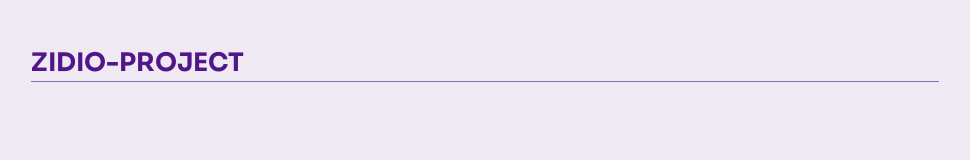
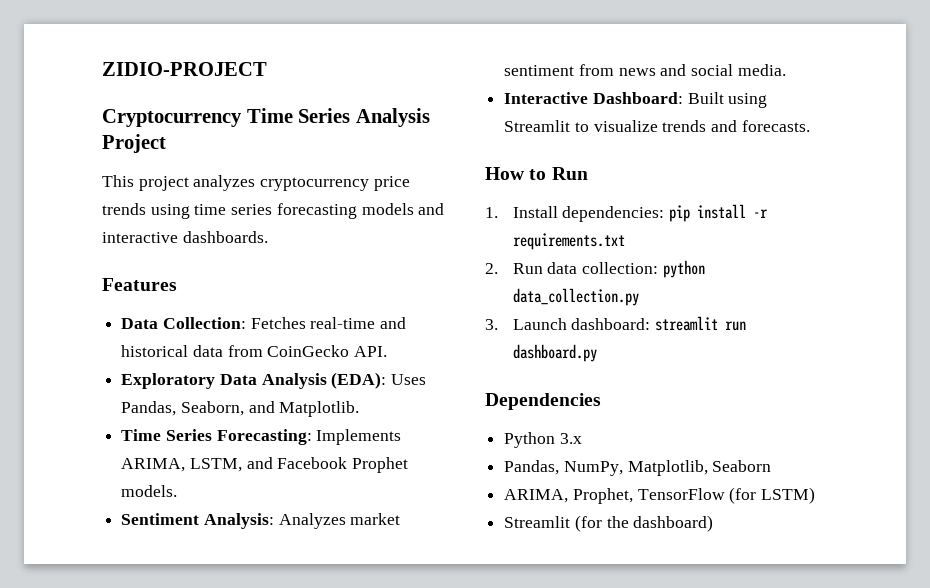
+ Cryptocurrency Time Series Analysis Project
+ This project analyzes cryptocurrency price trends using time series forecasting models and interactive dashboards.
+ Features
+ Data Collection: Fetches real-time and historical data from CoinGecko API.
+ Exploratory Data Analysis (EDA): Uses Pandas, Seaborn, and Matplotlib.
+ Time Series Forecasting: Implements ARIMA, LSTM, and Facebook Prophet models.
+ Sentiment Analysis: Analyzes market sentiment from news and social media.
+ Interactive Dashboard: Built using Streamlit to visualize trends and forecasts.
+ How to Run
+ 1. Install dependencies: pip install -r requirements.txt
+ 2. Run data collection: python data_collection.py
+ 3. Launch dashboard: streamlit run dashboard.py
+ Dependencies
+ Python 3.x
+ Pandas, NumPy, Matplotlib, Seaborn
+ ARIMA, Prophet, TensorFlow (for LSTM)
+ Streamlit (for the dashboard)

